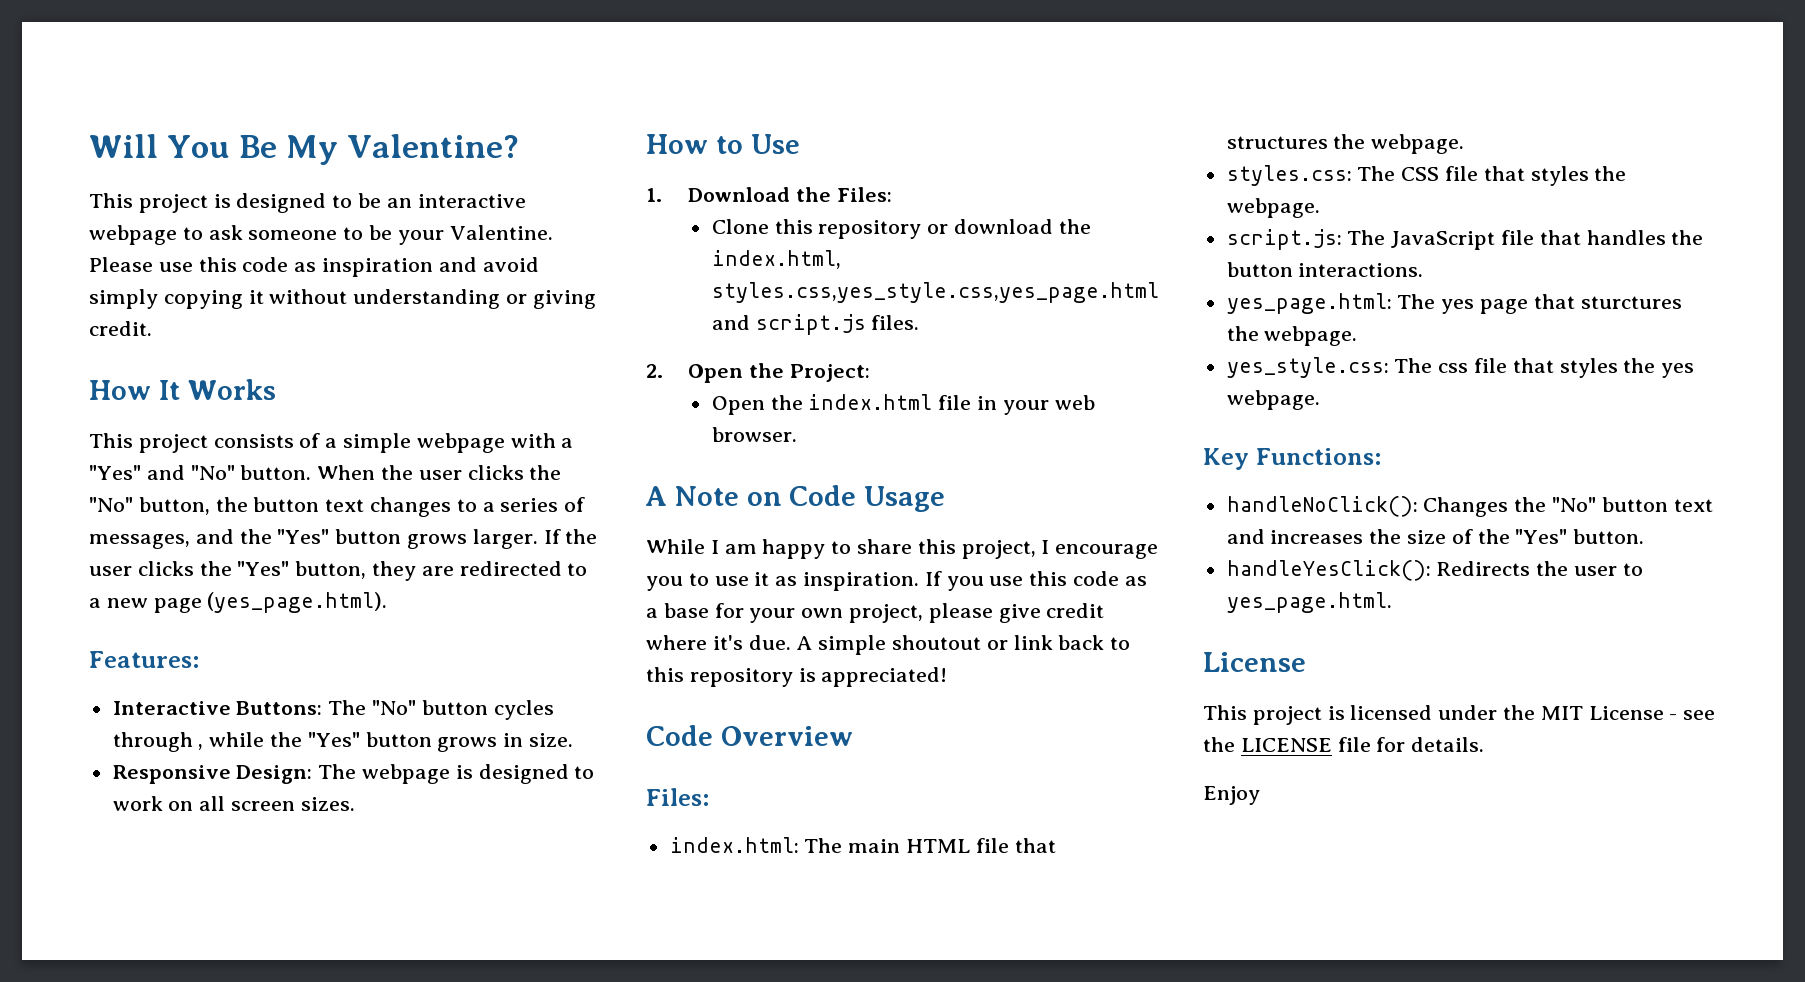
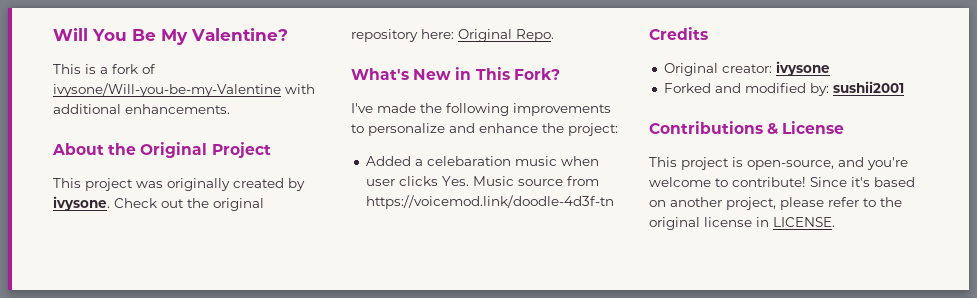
- This project is designed to be an interactive webpage to ask someone to be your Valentine. Please use this code as inspiration and avoid simply copying it without understanding or giving credit.
- How It Works
- This project consists of a simple webpage with a "Yes" and "No" button. When the user clicks the "No" button, the button text changes to a series of messages, and the "Yes" button grows larger. If the user clicks the "Yes" button, they are redirected to a new page (yes_page.html).
- Features:
- Interactive Buttons: The "No" button cycles through , while the "Yes" button grows in size.
- Responsive Design: The webpage is designed to work on all screen sizes.
- How to Use
- 1. Download the Files:
- Clone this repository or download the index.html, styles.css,yes_style.css,yes_page.html and script.js files.
- 2. Open the Project:
- Open the index.html file in your web browser.
- A Note on Code Usage
- While I am happy to share this project, I encourage you to use it as inspiration. If you use this code as a base for your own project, please give credit where it's due. A simple shoutout or link back to this repository is appreciated!
- Code Overview
- Files:
- index.html: The main HTML file that structures the webpage.
- styles.css: The CSS file that styles the webpage.
- script.js: The JavaScript file that handles the button interactions.
- yes_page.html: The yes page that sturctures the webpage.
- yes_style.css: The css file that styles the yes webpage.
- Key Functions:
- handleNoClick(): Changes the "No" button text and increases the size of the "Yes" button.
- handleYesClick(): Redirects the user to yes_page.html.
- License
- This project is licensed under the MIT License - see the LICENSE file for details.
- Enjoy
+ This is a fork of ivysone/Will-you-be-my-Valentine with additional enhancements.
+ About the Original Project
+ This project was originally created by ivysone. Check out the original repository here: Original Repo.
+ What's New in This Fork?
+ I've made the following improvements to personalize and enhance the project:
+ Added a celebaration music when user clicks Yes. Music source from https://voicemod.link/doodle-4d3f-tn
+ Credits
+ Original creator: ivysone
+ Forked and modified by: sushii2001
+ Contributions & License
+ This project is open-source, and you're welcome to contribute! Since it's based on another project, please refer to the original license in LICENSE.

